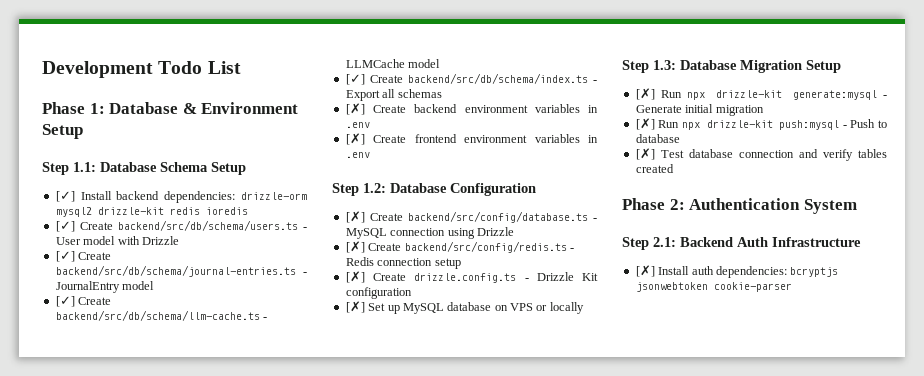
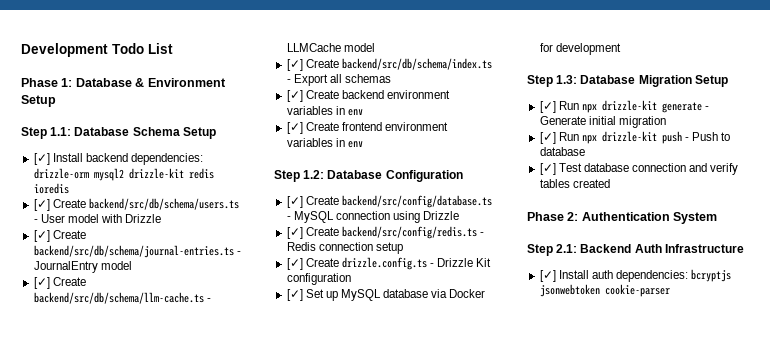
- [✗] Create backend environment variables in .env
- [✗] Create frontend environment variables in .env
+ [✓] Create backend environment variables in env
+ [✓] Create frontend environment variables in env
- [✗] Create backend/src/config/database.ts - MySQL connection using Drizzle
+ [✓] Create backend/src/config/database.ts - MySQL connection using Drizzle
- [✗] Create backend/src/config/redis.ts - Redis connection setup
+ [✓] Create backend/src/config/redis.ts - Redis connection setup
- [✗] Create drizzle.config.ts - Drizzle Kit configuration
+ [✓] Create drizzle.config.ts - Drizzle Kit configuration
- [✗] Set up MySQL database on VPS or locally
+ [✓] Set up MySQL database via Docker for development
- [✗] Run npx drizzle-kit generate:mysql - Generate initial migration
+ [✓] Run npx drizzle-kit generate - Generate initial migration
- [✗] Run npx drizzle-kit push:mysql - Push to database
+ [✓] Run npx drizzle-kit push - Push to database
- [✗] Test database connection and verify tables created
+ [✓] Test database connection and verify tables created
- [✗] Install auth dependencies: bcryptjs jsonwebtoken cookie-parser
+ [✓] Install auth dependencies: bcryptjs jsonwebtoken cookie-parser

